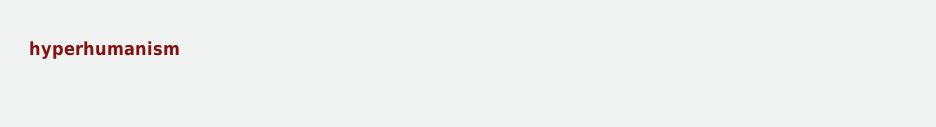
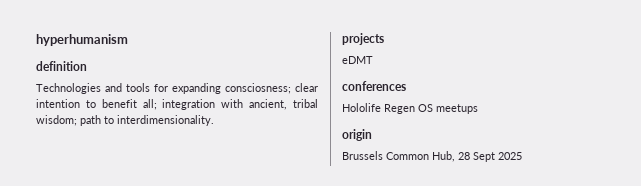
+ definition
+ Technologies and tools for expanding consciosness; clear intention to benefit all; integration with ancient, tribal wisdom; path to interdimensionality.
+ projects
+ eDMT
+ conferences
+ Hololife Regen OS meetups
+ origin
+ Brussels Common Hub, 28 Sept 2025

